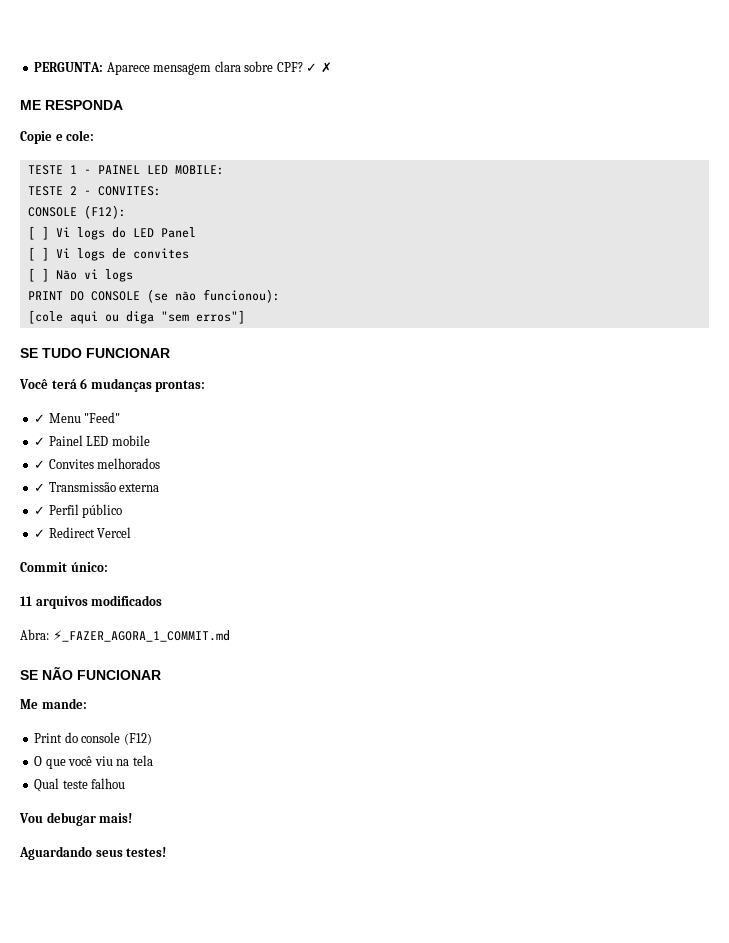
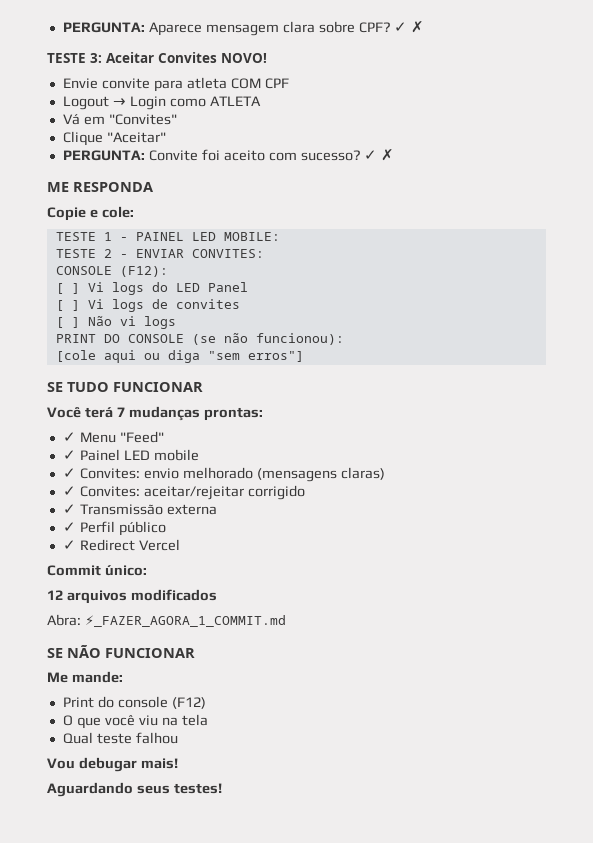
+ TESTE 3: Aceitar Convites NOVO!
+ Envie convite para atleta COM CPF
+ Logout → Login como ATLETA
+ Vá em "Convites"
+ Clique "Aceitar"
+ PERGUNTA: Convite foi aceito com sucesso? ✓ ✗
- TESTE 2 - CONVITES:
+ TESTE 2 - ENVIAR CONVITES:
- Você terá 6 mudanças prontas:
+ Você terá 7 mudanças prontas:
- ✓ Convites melhorados
+ ✓ Convites: envio melhorado (mensagens claras)
+ ✓ Convites: aceitar/rejeitar corrigido
- 11 arquivos modificados
+ 12 arquivos modificados

